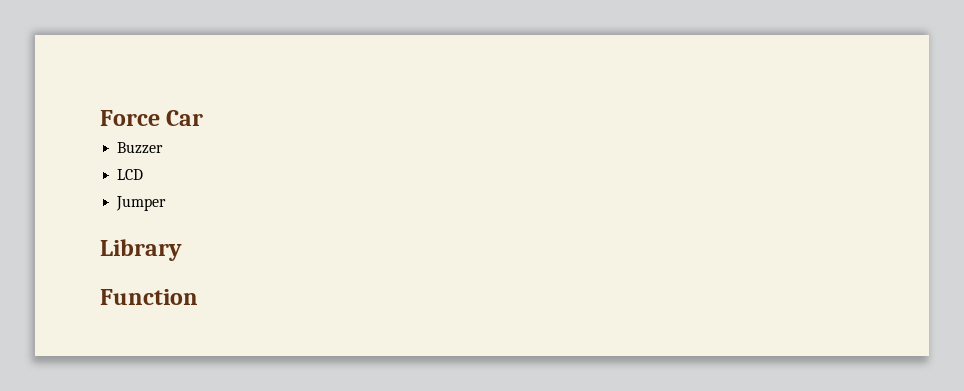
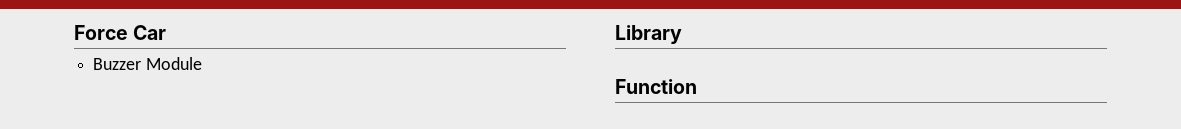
- Buzzer
- LCD
- Jumper
+ Buzzer Module

